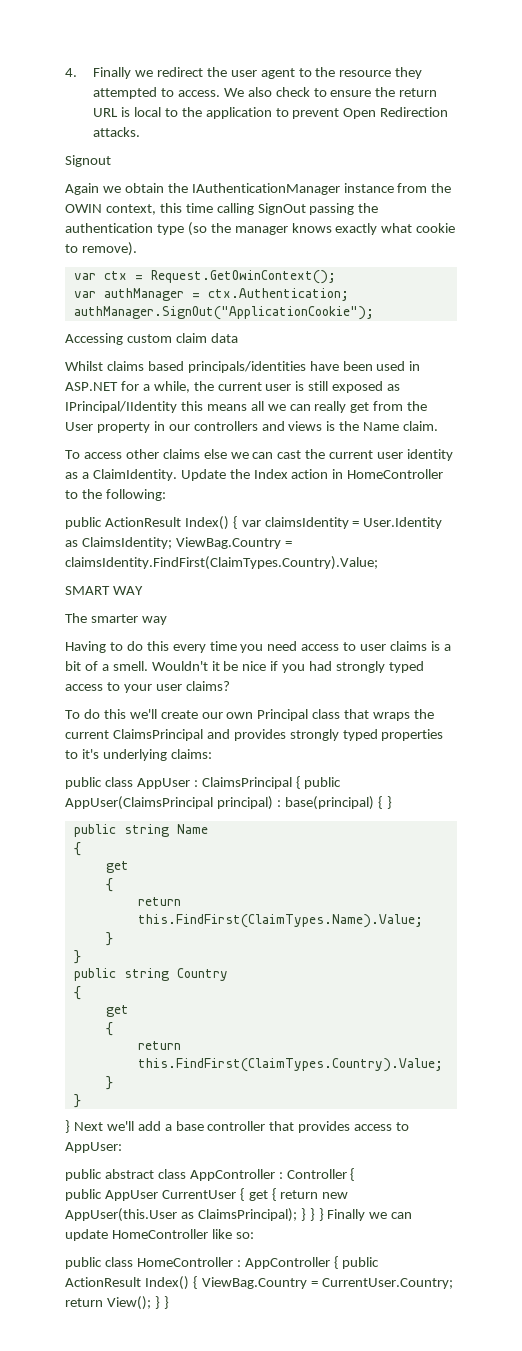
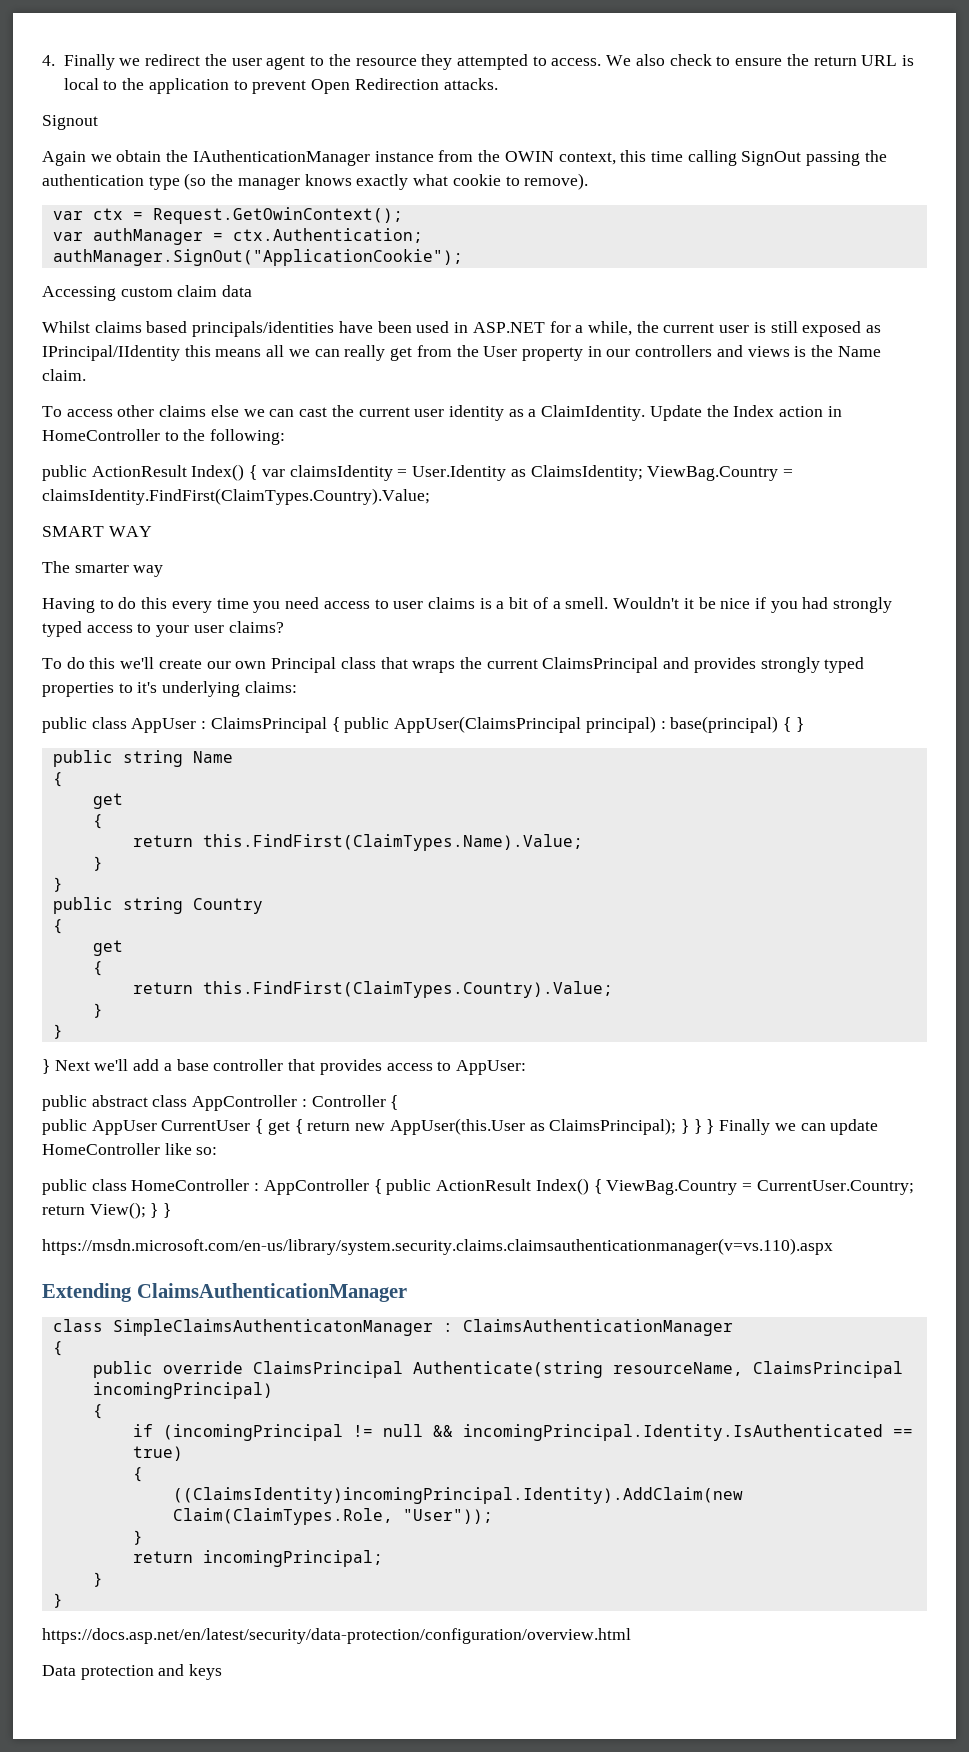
+ https://msdn.microsoft.com/en-us/library/system.security.claims.claimsauthenticationmanager(v=vs.110).aspx
+ Extending ClaimsAuthenticationManager
+ class SimpleClaimsAuthenticatonManager : ClaimsAuthenticationManager
+ {
+ public override ClaimsPrincipal Authenticate(string resourceName, ClaimsPrincipal incomingPrincipal)
+ {
+ if (incomingPrincipal != null && incomingPrincipal.Identity.IsAuthenticated == true)
+ {
+ ((ClaimsIdentity)incomingPrincipal.Identity).AddClaim(new Claim(ClaimTypes.Role, "User"));
+ }
+ return incomingPrincipal;
+ }
+ }
+ https://docs.asp.net/en/latest/security/data-protection/configuration/overview.html
+ Data protection and keys

